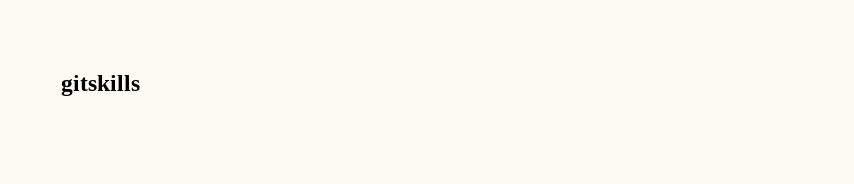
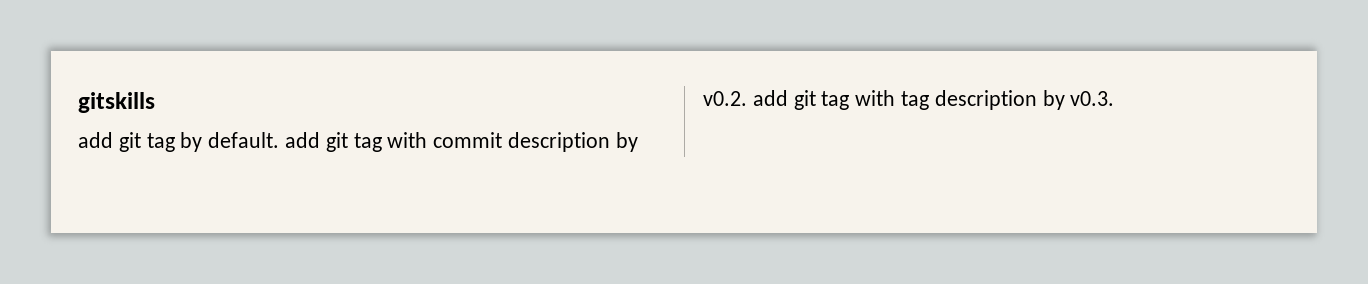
+ add git tag by default. add git tag with commit description by v0.2. add git tag with tag description by v0.3.

